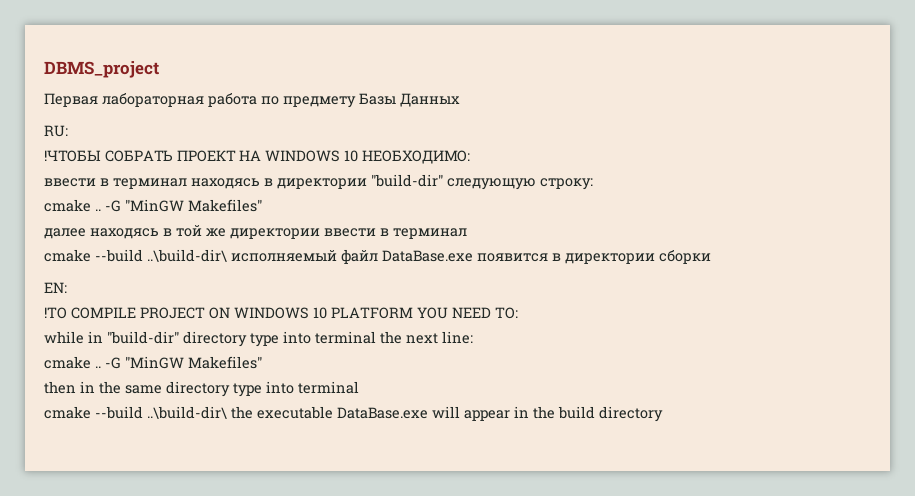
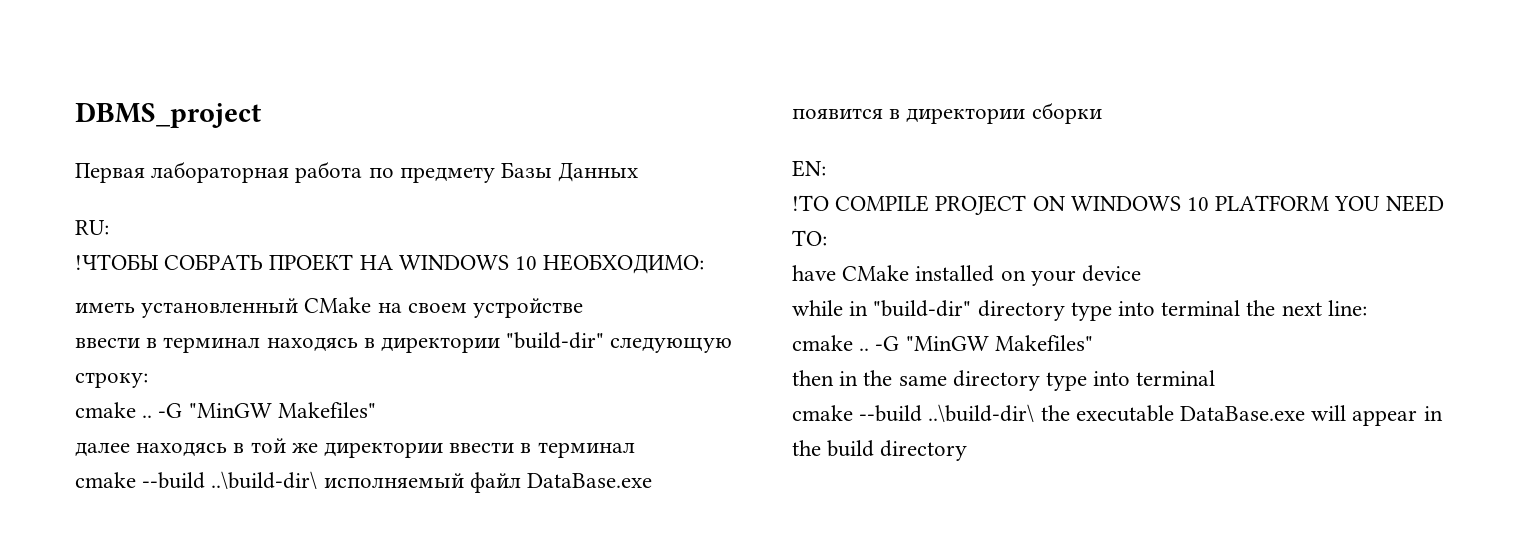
+ иметь установленный CMake на своем устройстве
+ have CMake installed on your device

